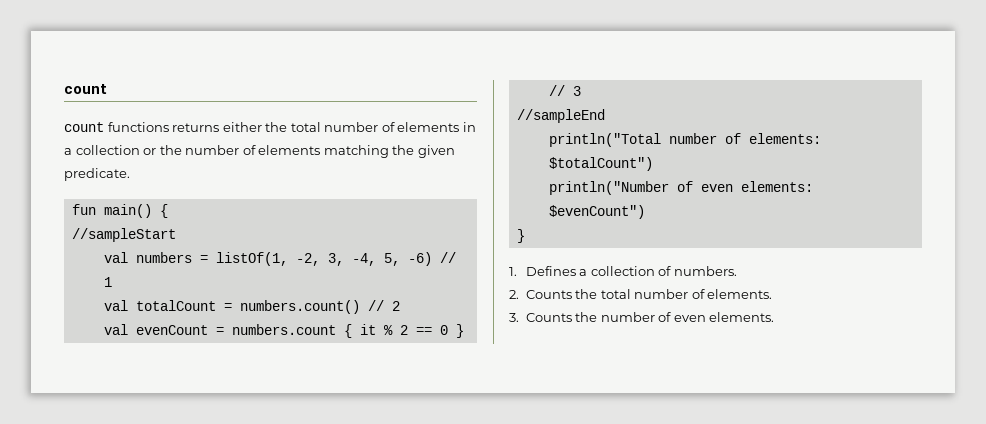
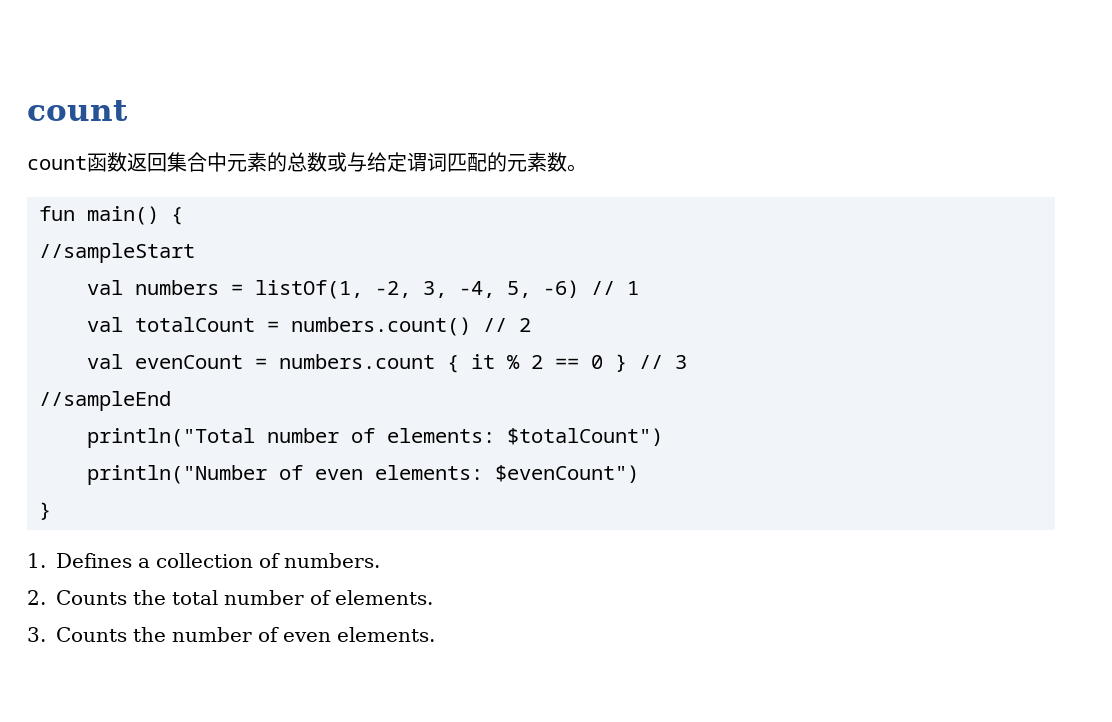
- count functions returns either the total number of elements in a collection or the number of elements matching the given predicate.
+ count函数返回集合中元素的总数或与给定谓词匹配的元素数。

